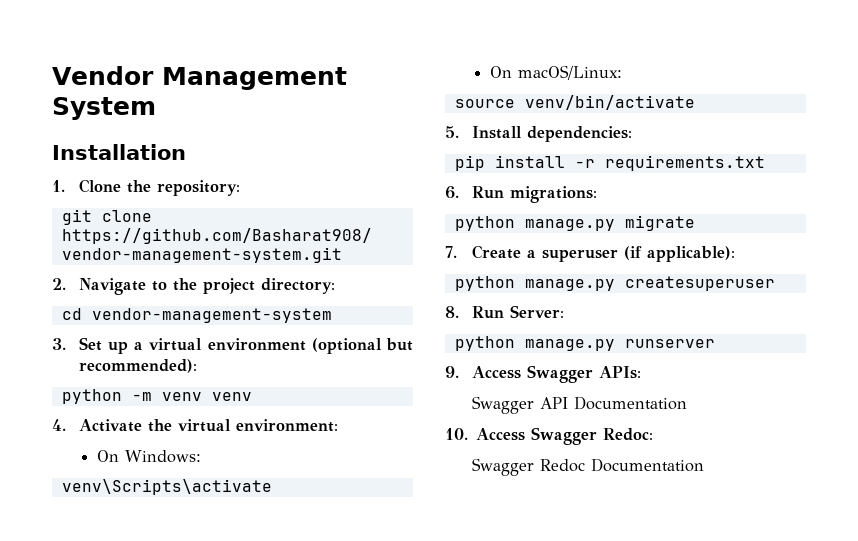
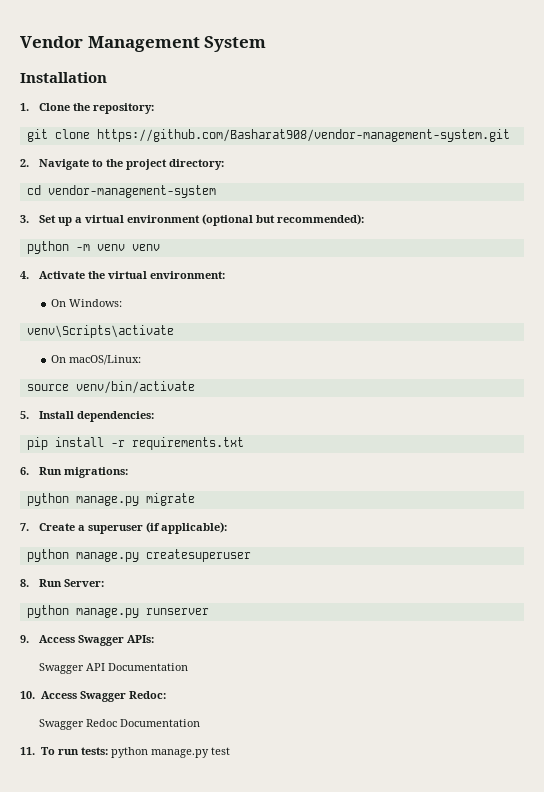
+ 11. To run tests: python manage.py test

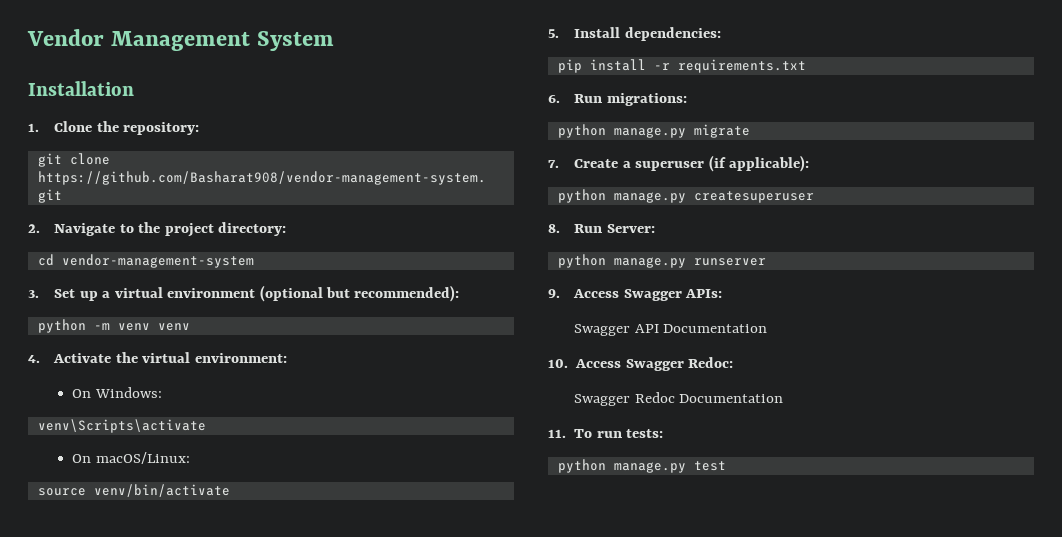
- 11. To run tests: python manage.py test
+ 11. To run tests:
+ python manage.py test

